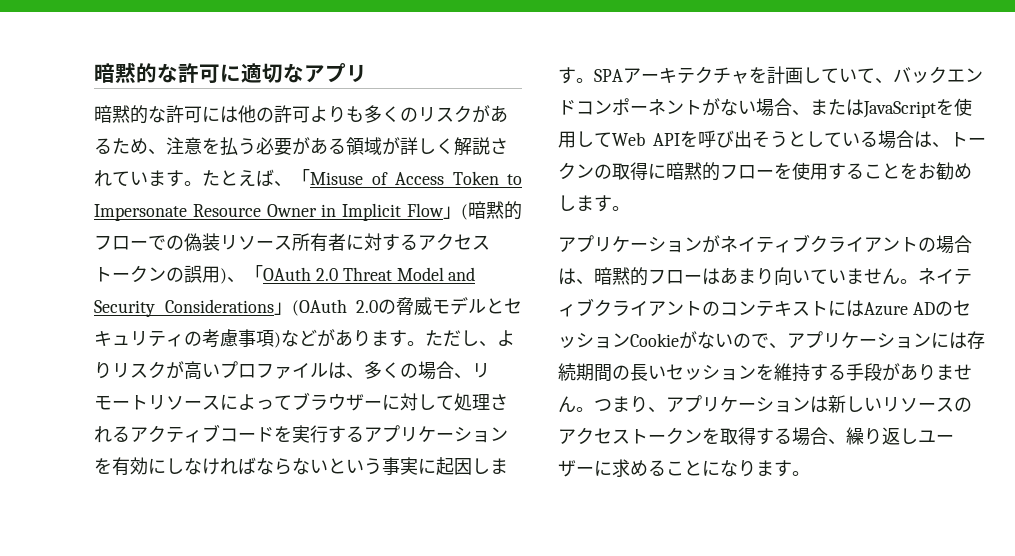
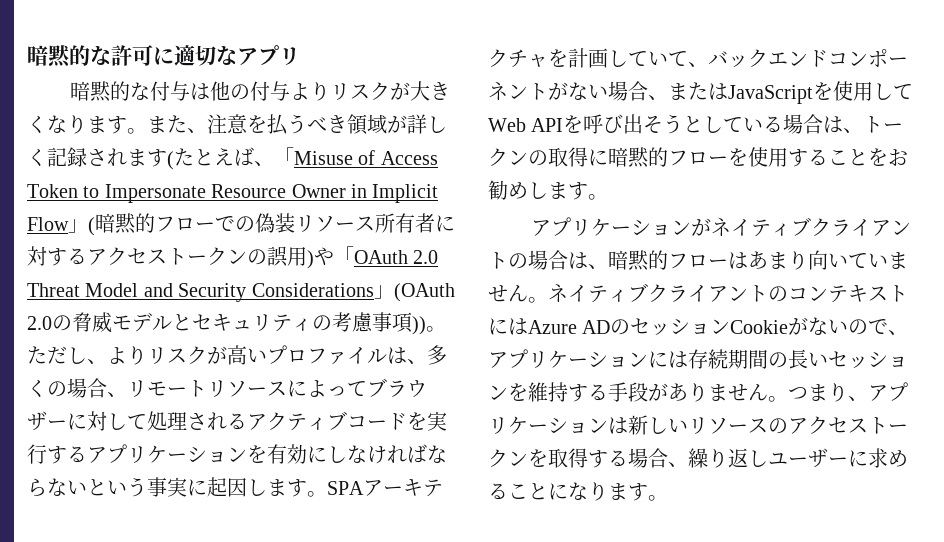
- 暗黙的な許可には他の許可よりも多くのリスクがあるため、注意を払う必要がある領域が詳しく解説されています。たとえば、「Misuse of Access Token to Impersonate Resource Owner in Implicit Flow」(暗黙的フローでの偽装リソース所有者に対するアクセストークンの誤用)、「OAuth 2.0 Threat Model and Security Considerations」(OAuth 2.0の脅威モデルとセキュリティの考慮事項)などがあります。
+ 暗黙的な付与は他の付与よりリスクが大きくなります。また、注意を払うべき領域が詳しく記録されます(たとえば、「Misuse of Access Token to Impersonate Resource Owner in Implicit Flow」(暗黙的フローでの偽装リソース所有者に対するアクセストークンの誤用)や「OAuth 2.0 Threat Model and Security Considerations」(OAuth 2.0の脅威モデルとセキュリティの考慮事項))。

